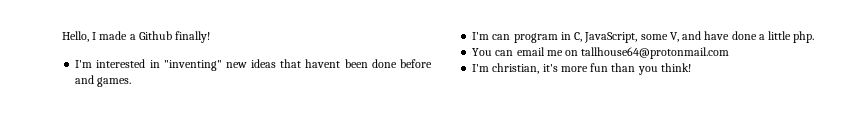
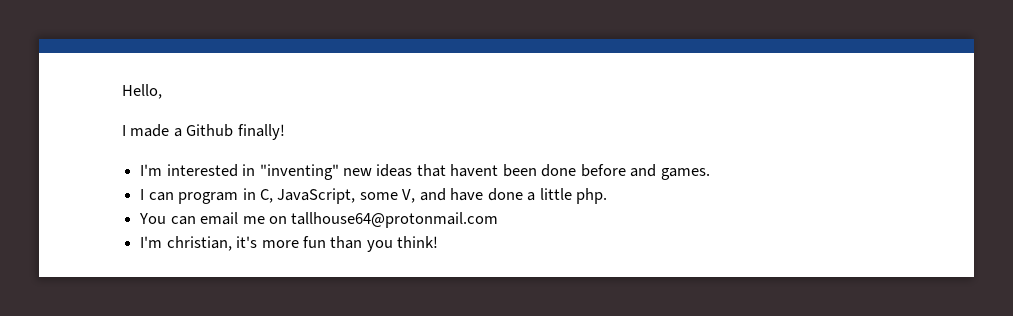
- Hello, I made a Github finally!
+ Hello,
+ I made a Github finally!
- I'm can program in C, JavaScript, some V, and have done a little php.
+ I can program in C, JavaScript, some V, and have done a little php.

